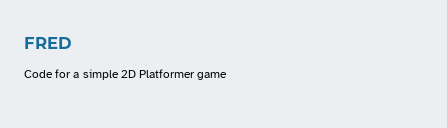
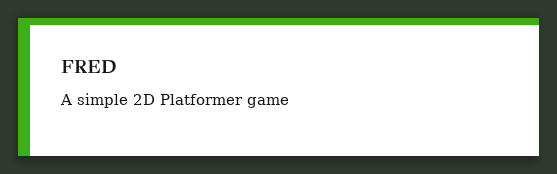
- Code for a simple 2D Platformer game
+ A simple 2D Platformer game

